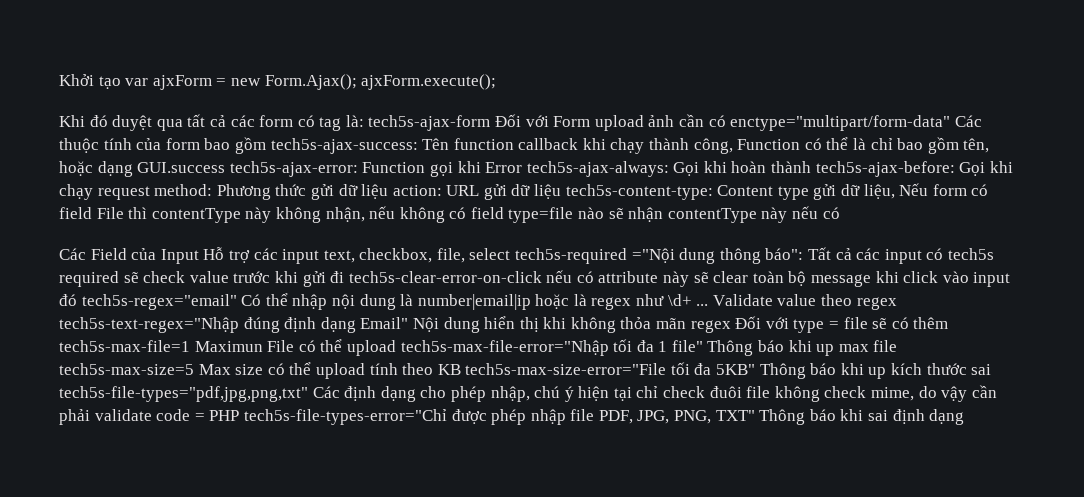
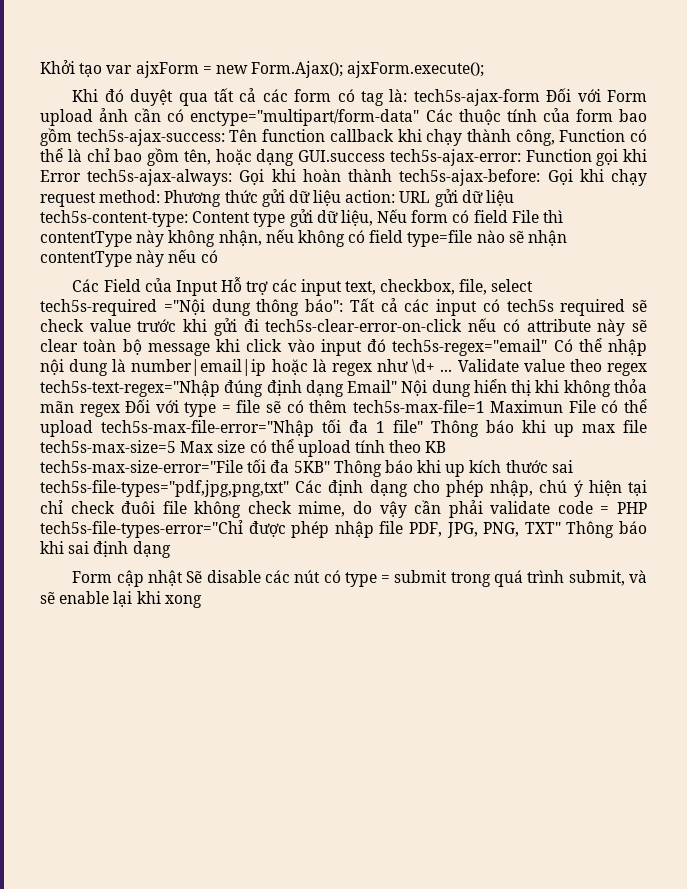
+ Form cập nhật Sẽ disable các nút có type = submit trong quá trình submit, và sẽ enable lại khi xong

